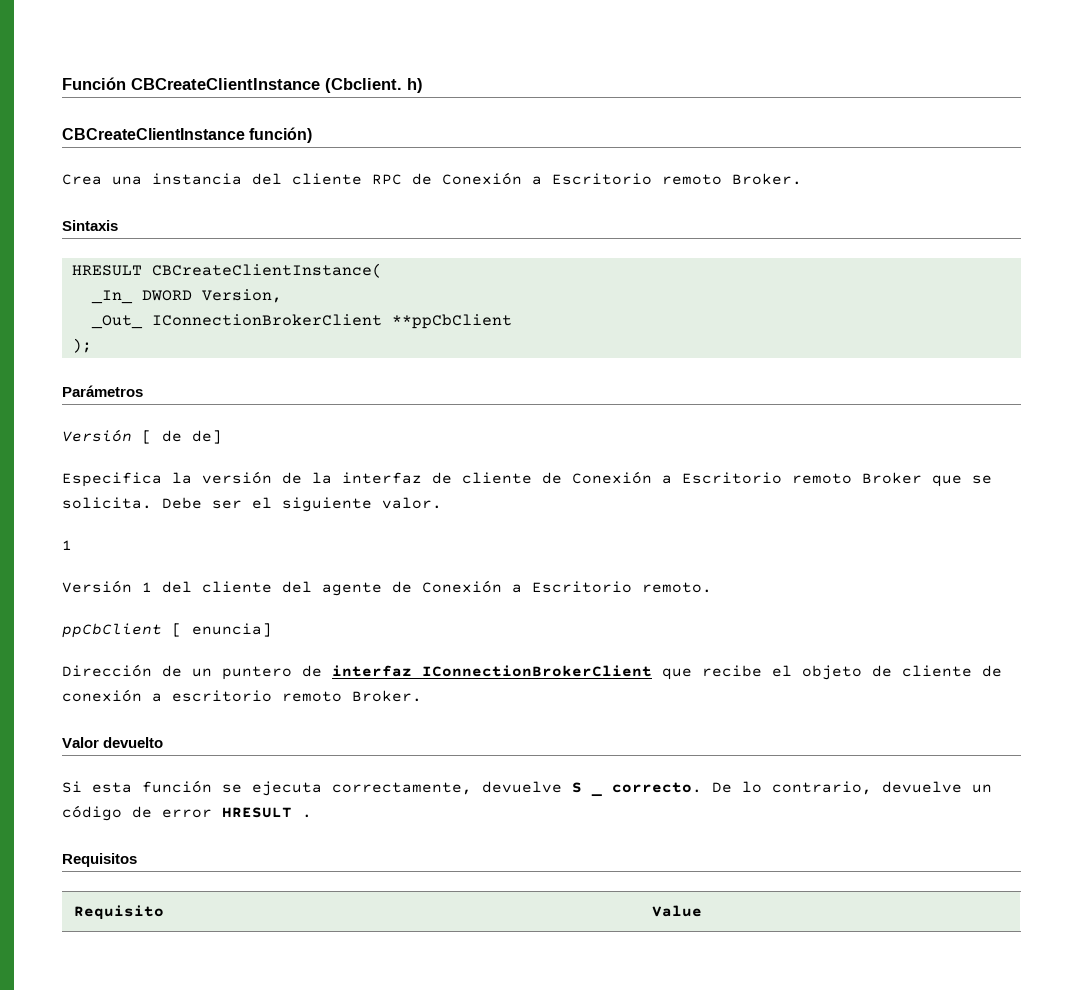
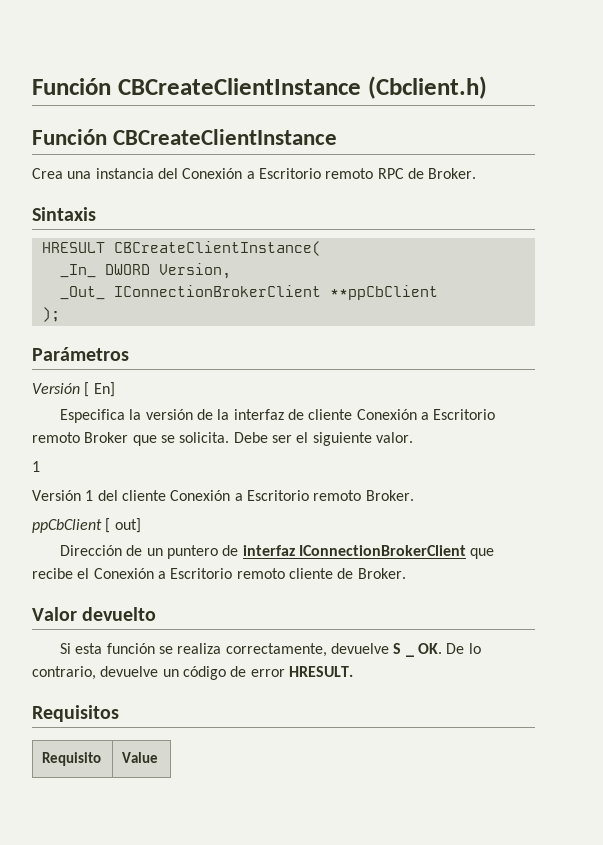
- Función CBCreateClientInstance (Cbclient. h)
- CBCreateClientInstance función)
+ Función CBCreateClientInstance (Cbclient.h)
+ Función CBCreateClientInstance
- Crea una instancia del cliente RPC de Conexión a Escritorio remoto Broker.
+ Crea una instancia del Conexión a Escritorio remoto RPC de Broker.
- Versión [ de de]
+ Versión [ En]
- Especifica la versión de la interfaz de cliente de Conexión a Escritorio remoto Broker que se solicita.
+ Especifica la versión de la interfaz de cliente Conexión a Escritorio remoto Broker que se solicita.
- Versión 1 del cliente del agente de Conexión a Escritorio remoto.
+ Versión 1 del cliente Conexión a Escritorio remoto Broker.
- ppCbClient [ enuncia]
+ ppCbClient [ out]
- Dirección de un puntero de interfaz IConnectionBrokerClient que recibe el objeto de cliente de conexión a escritorio remoto Broker.
+ Dirección de un puntero de interfaz IConnectionBrokerClient que recibe el Conexión a Escritorio remoto cliente de Broker.
- Si esta función se ejecuta correctamente, devuelve S _ correcto. De lo contrario, devuelve un código de error HRESULT .
+ Si esta función se realiza correctamente, devuelve S _ OK. De lo contrario, devuelve un código de error HRESULT.

